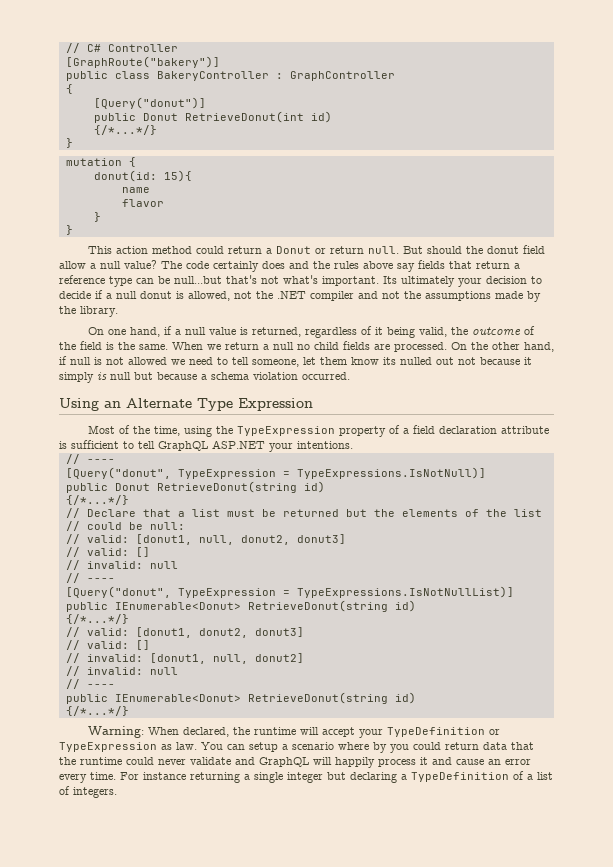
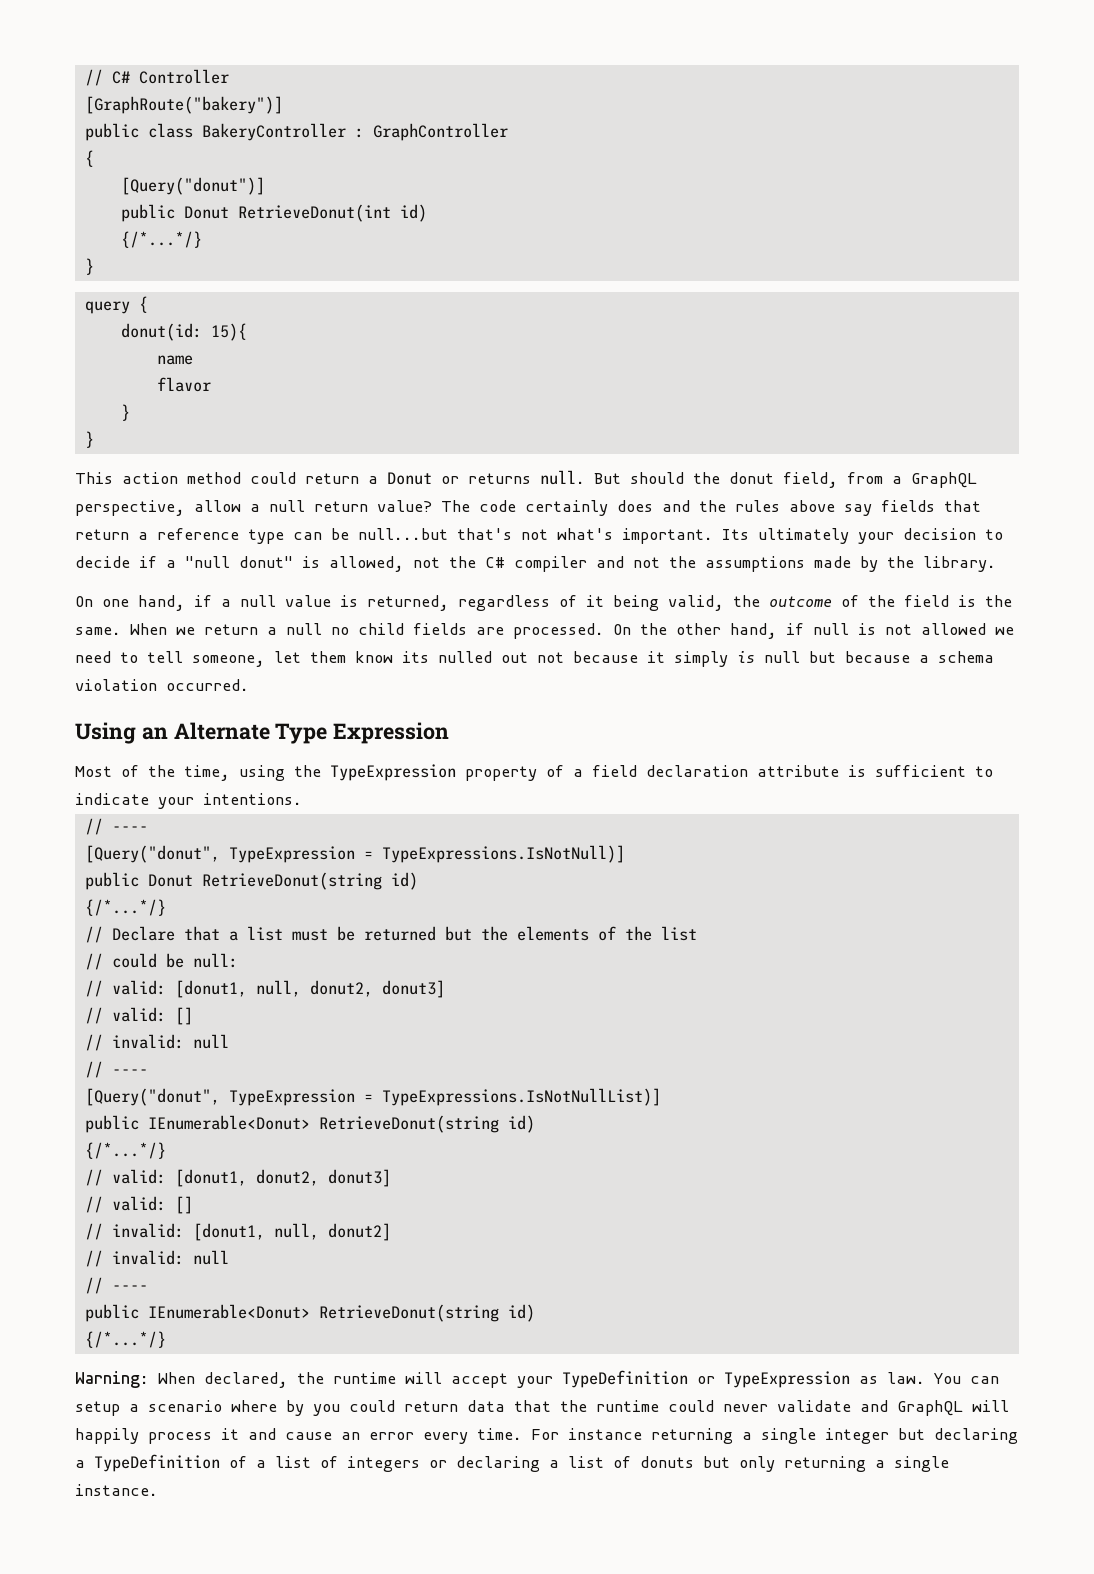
- mutation {
+ query {
- This action method could return a Donut or return null.
+ This action method could return a Donut or returns null.
- But should the donut field allow a null value?
+ But should the donut field, from a GraphQL perspective, allow a null return value?
- Its ultimately your decision to decide if a null donut is allowed, not the .NET compiler and not the assumptions made by the library.
+ Its ultimately your decision to decide if a "null donut" is allowed, not the C# compiler and not the assumptions made by the library.
- Most of the time, using the TypeExpression property of a field declaration attribute is sufficient to tell GraphQL ASP.NET your intentions.
+ Most of the time, using the TypeExpression property of a field declaration attribute is sufficient to indicate your intentions.
- For instance returning a single integer but declaring a TypeDefinition of a list of integers.
+ For instance returning a single integer but declaring a TypeDefinition of a list of integers or declaring a list of donuts but only returning a single instance.

